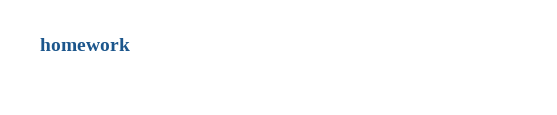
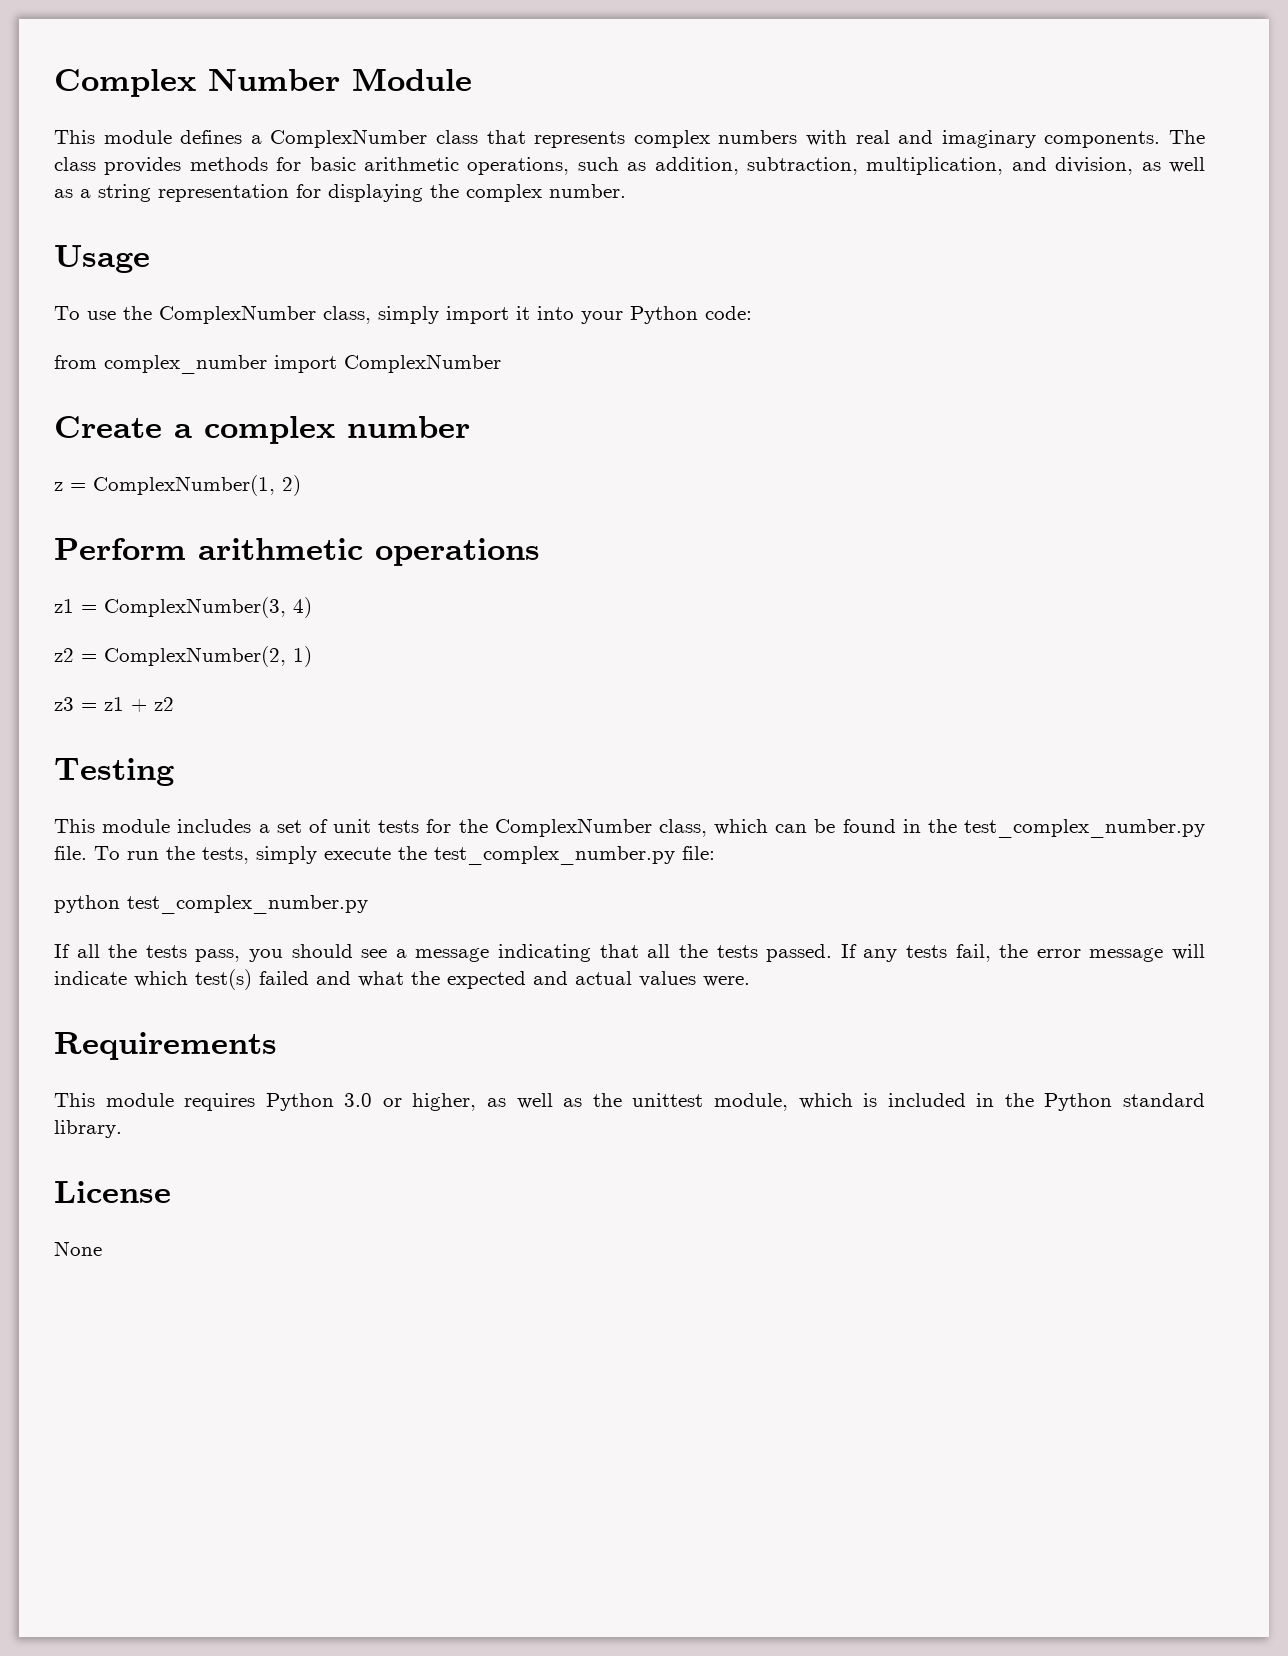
- homework
+ Complex Number Module
+ This module defines a ComplexNumber class that represents complex numbers with real and imaginary components. The class provides methods for basic arithmetic operations, such as addition, subtraction, multiplication, and division, as well as a string representation for displaying the complex number.
+ Usage
+ To use the ComplexNumber class, simply import it into your Python code:
+ from complex_number import ComplexNumber
+ Create a complex number
+ z = ComplexNumber(1, 2)
+ Perform arithmetic operations
+ z1 = ComplexNumber(3, 4)
+ z2 = ComplexNumber(2, 1)
+ z3 = z1 + z2
+ Testing
+ This module includes a set of unit tests for the ComplexNumber class, which can be found in the test_complex_number.py file. To run the tests, simply execute the test_complex_number.py file:
+ python test_complex_number.py
+ If all the tests pass, you should see a message indicating that all the tests passed. If any tests fail, the error message will indicate which test(s) failed and what the expected and actual values were.
+ Requirements
+ This module requires Python 3.0 or higher, as well as the unittest module, which is included in the Python standard library.
+ License
+ None

